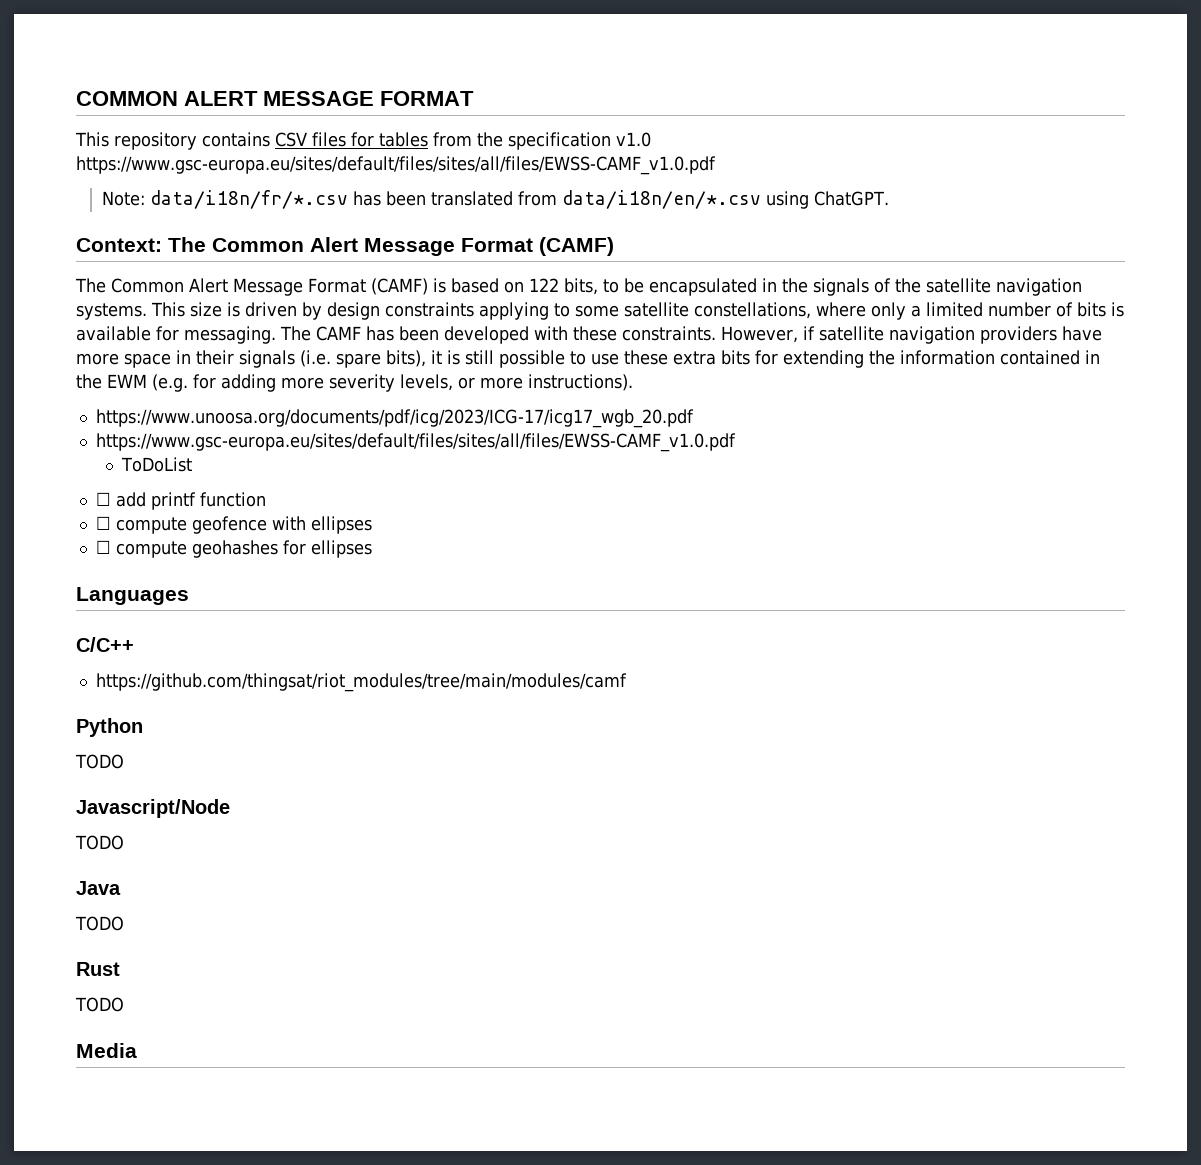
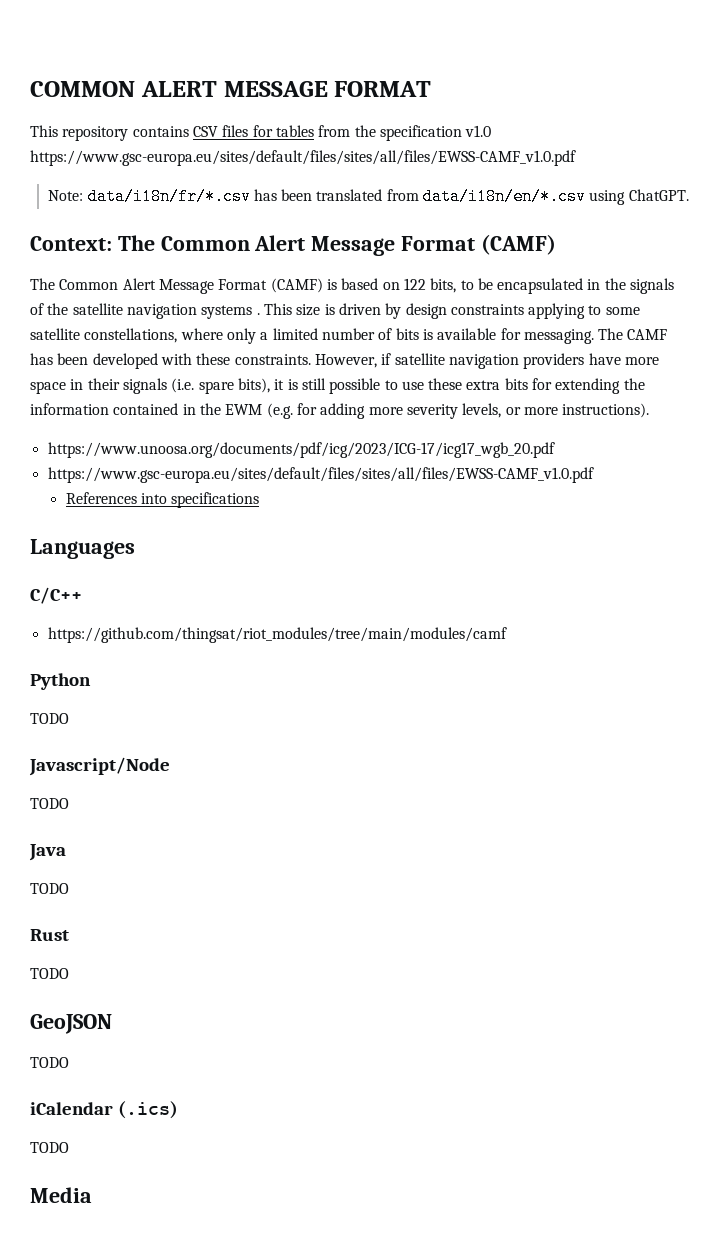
- The Common Alert Message Format (CAMF) is based on 122 bits, to be encapsulated in the signals of the satellite navigation systems.
+ The Common Alert Message Format (CAMF) is based on 122 bits, to be encapsulated in the signals of the satellite navigation systems .
- ToDoList
- ☐ add printf function
- ☐ compute geofence with ellipses
- ☐ compute geohashes for ellipses
+ References into specifications
+ GeoJSON
+ TODO
+ iCalendar (.ics)
+ TODO

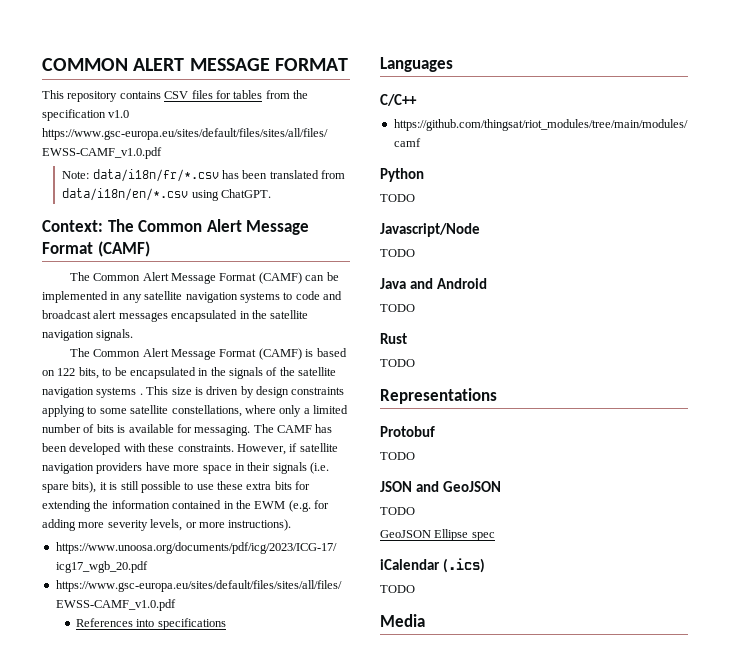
+ The Common Alert Message Format (CAMF) can be implemented in any satellite navigation systems to code and broadcast alert messages encapsulated in the satellite navigation signals.
- Java
+ Java and Android
- GeoJSON
+ Representations
+ Protobuf
+ TODO
+ JSON and GeoJSON
+ GeoJSON Ellipse spec

